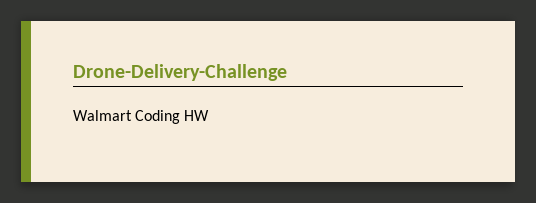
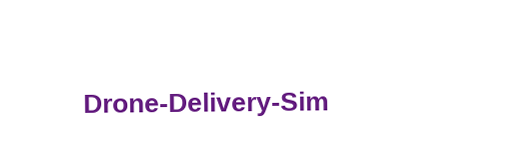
- Drone-Delivery-Challenge
- Walmart Coding HW
+ Drone-Delivery-Sim

